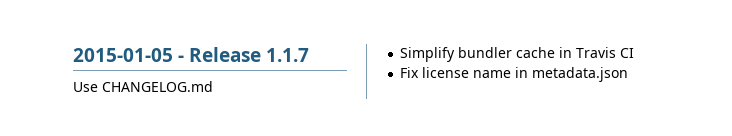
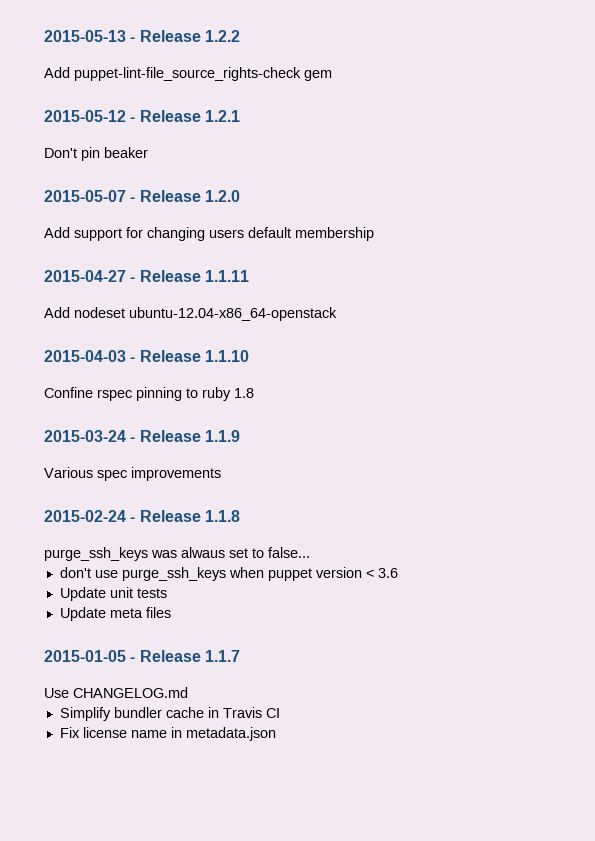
+ 2015-05-13 - Release 1.2.2
+ Add puppet-lint-file_source_rights-check gem
+ 2015-05-12 - Release 1.2.1
+ Don't pin beaker
+ 2015-05-07 - Release 1.2.0
+ Add support for changing users default membership
+ 2015-04-27 - Release 1.1.11
+ Add nodeset ubuntu-12.04-x86_64-openstack
+ 2015-04-03 - Release 1.1.10
+ Confine rspec pinning to ruby 1.8
+ 2015-03-24 - Release 1.1.9
+ Various spec improvements
+ 2015-02-24 - Release 1.1.8
+ purge_ssh_keys was alwaus set to false...
+ don't use purge_ssh_keys when puppet version < 3.6
+ Update unit tests
+ Update meta files

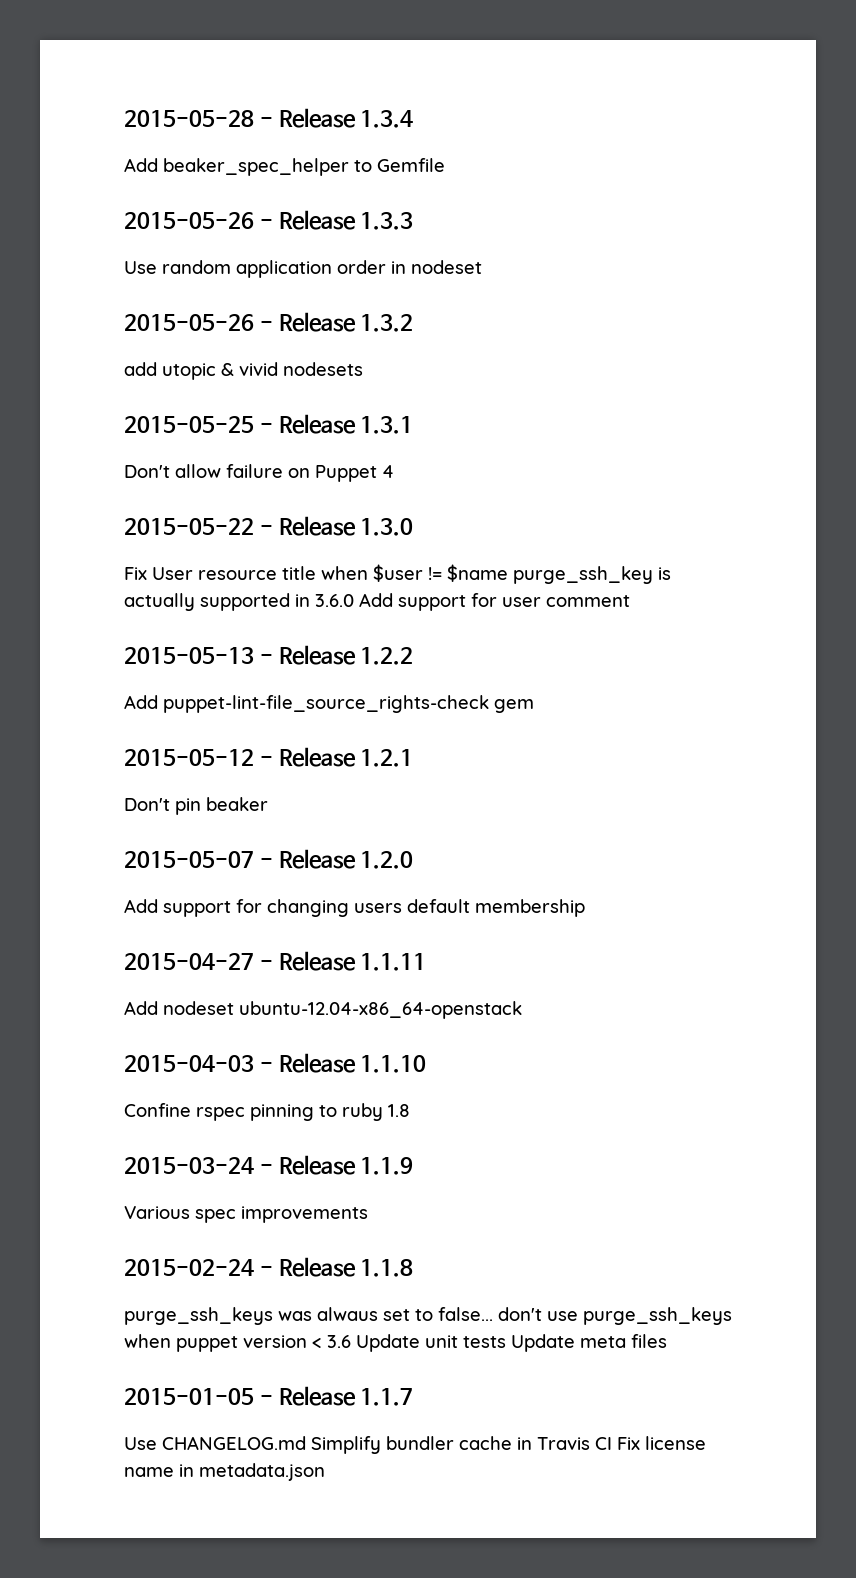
+ 2015-05-28 - Release 1.3.4
+ Add beaker_spec_helper to Gemfile
+ 2015-05-26 - Release 1.3.3
+ Use random application order in nodeset
+ 2015-05-26 - Release 1.3.2
+ add utopic & vivid nodesets
+ 2015-05-25 - Release 1.3.1
+ Don't allow failure on Puppet 4
+ 2015-05-22 - Release 1.3.0
+ Fix User resource title when $user != $name purge_ssh_key is actually supported in 3.6.0 Add support for user comment
- purge_ssh_keys was alwaus set to false...
- don't use purge_ssh_keys when puppet version < 3.6
- Update unit tests
- Update meta files
+ purge_ssh_keys was alwaus set to false... don't use purge_ssh_keys when puppet version < 3.6 Update unit tests Update meta files
- Use CHANGELOG.md
- Simplify bundler cache in Travis CI
- Fix license name in metadata.json
+ Use CHANGELOG.md Simplify bundler cache in Travis CI Fix license name in metadata.json

